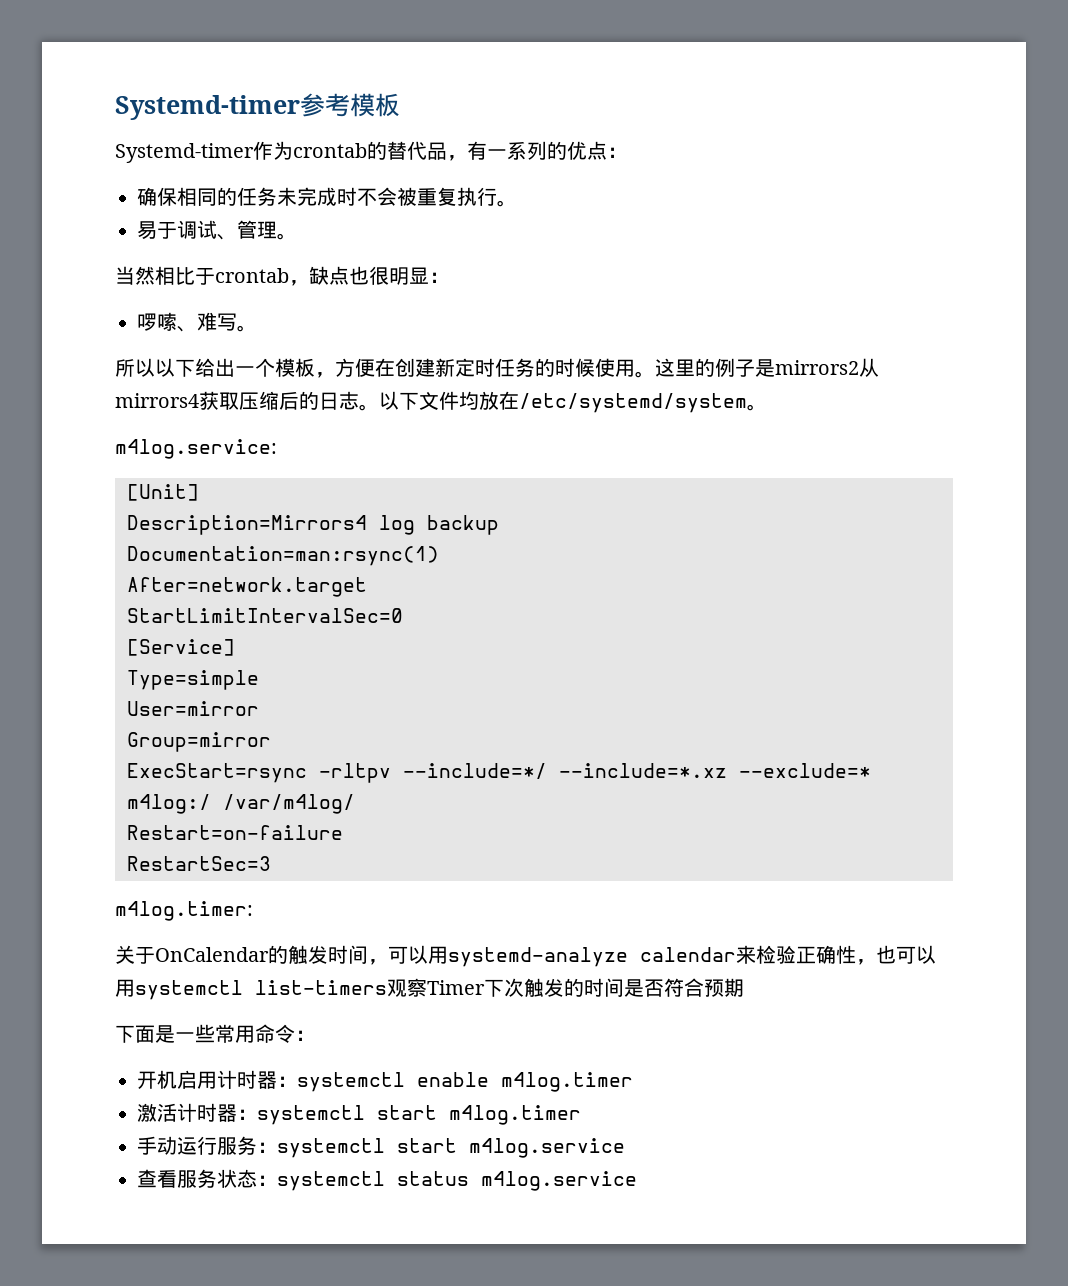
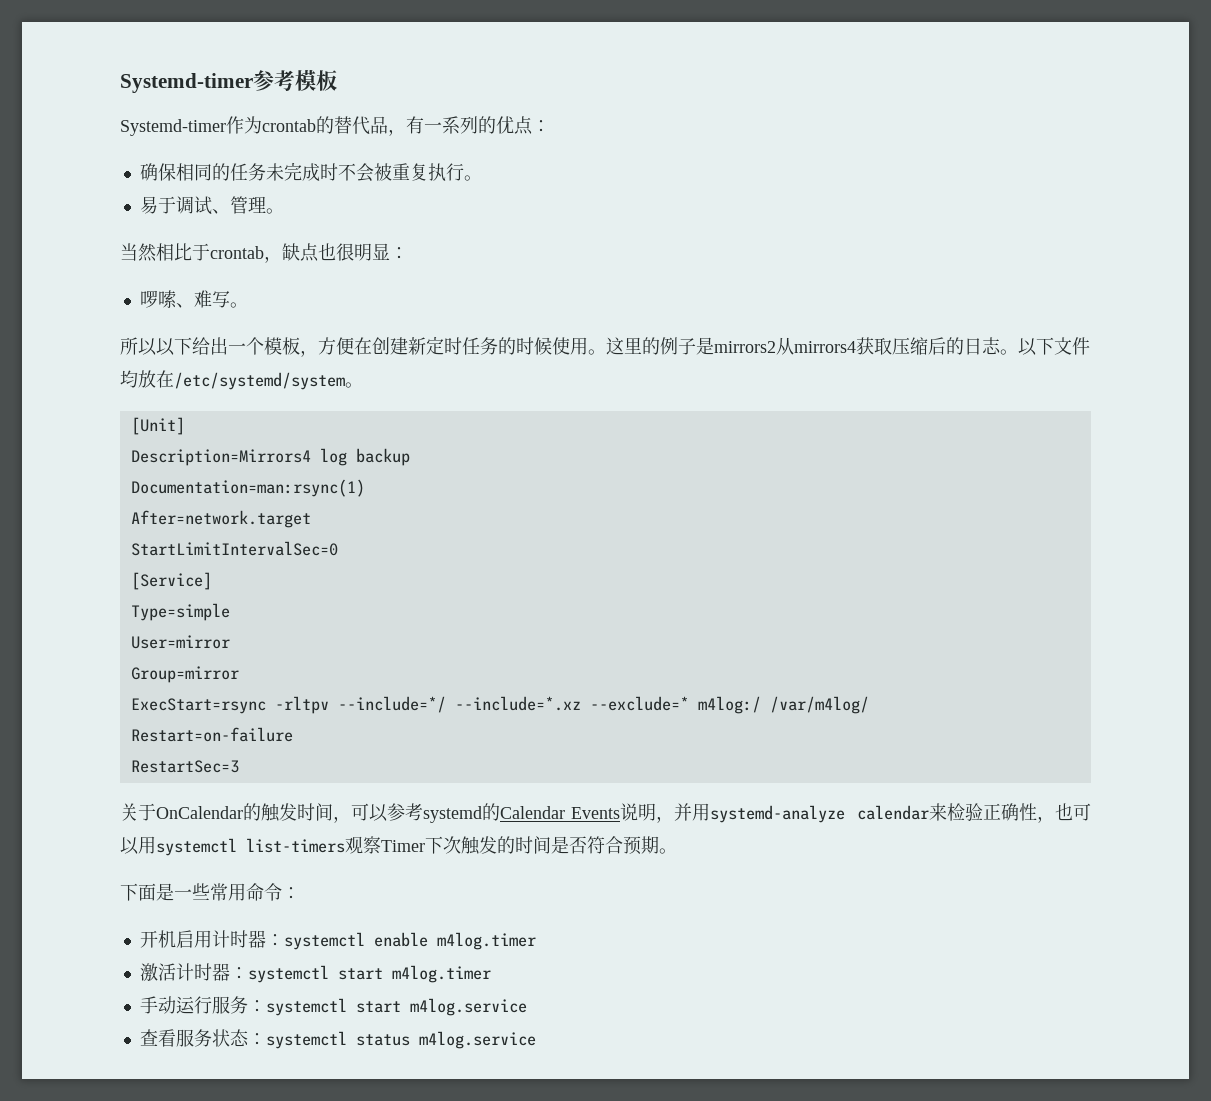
- m4log.service:
- m4log.timer:
- 关于OnCalendar的触发时间，可以用systemd-analyze calendar来检验正确性，也可以用systemctl list-timers观察Timer下次触发的时间是否符合预期
+ 关于OnCalendar的触发时间，可以参考systemd的Calendar Events说明，并用systemd-analyze calendar来检验正确性，也可以用systemctl list-timers观察Timer下次触发的时间是否符合预期。

